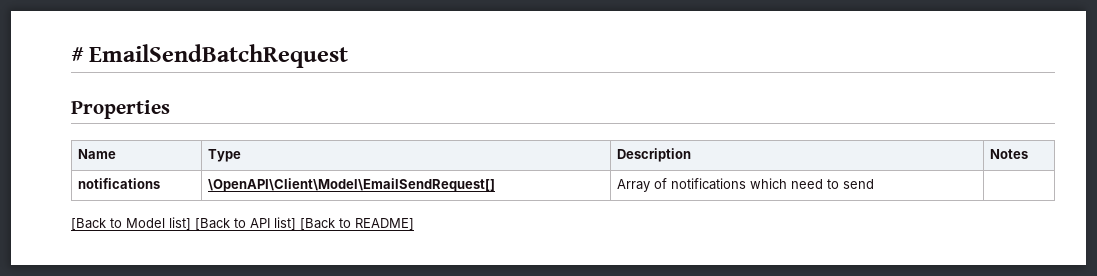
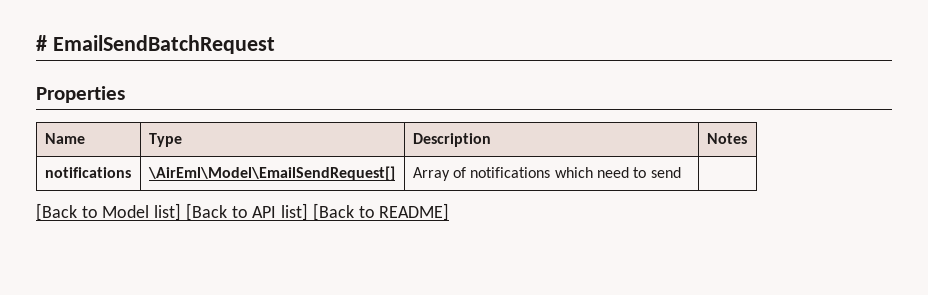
- notifications | \OpenAPI\Client\Model\EmailSendRequest[] | Array of notifications which need to send |
+ notifications | \AirEml\Model\EmailSendRequest[] | Array of notifications which need to send |

